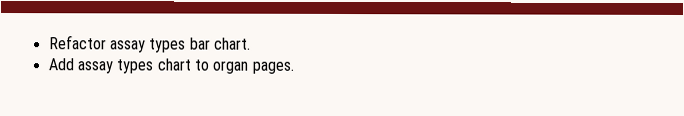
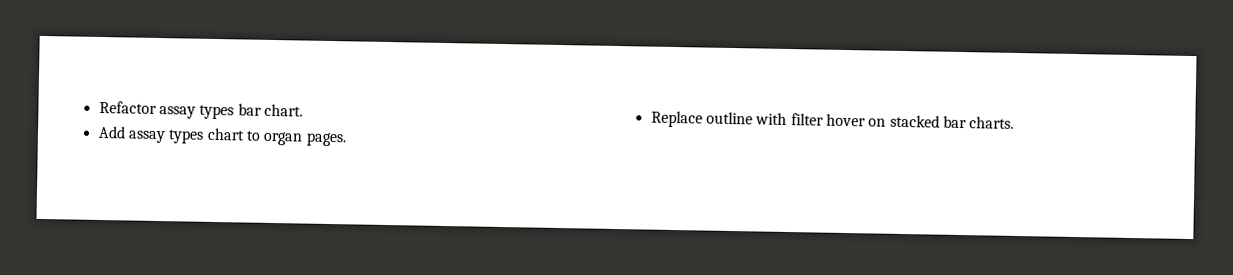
+ Replace outline with filter hover on stacked bar charts.

